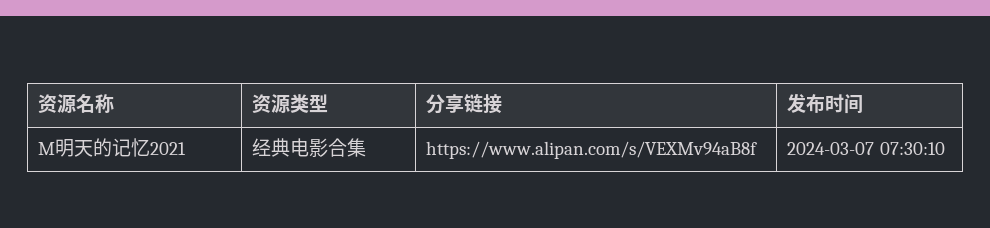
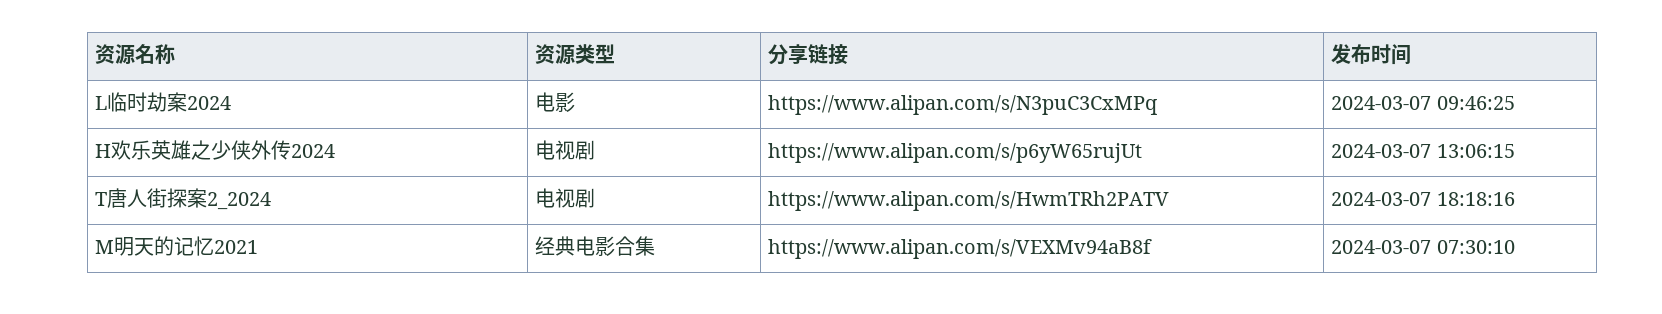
+ L临时劫案2024 | 电影 | https://www.alipan.com/s/N3puC3CxMPq | 2024-03-07 09:46:25
+ H欢乐英雄之少侠外传2024 | 电视剧 | https://www.alipan.com/s/p6yW65rujUt | 2024-03-07 13:06:15
+ T唐人街探案2_2024 | 电视剧 | https://www.alipan.com/s/HwmTRh2PATV | 2024-03-07 18:18:16

